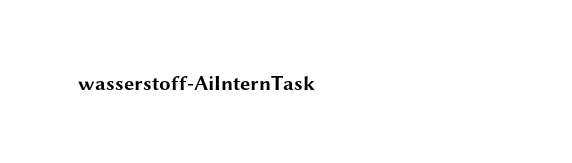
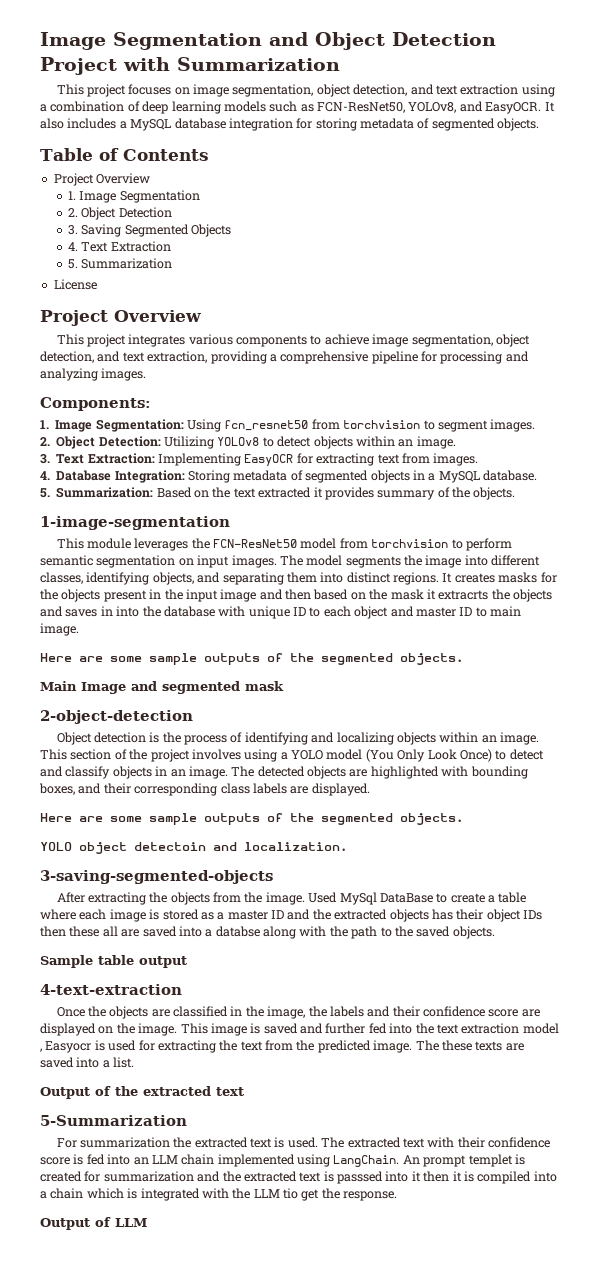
- wasserstoff-AiInternTask
+ Image Segmentation and Object Detection Project with Summarization
+ This project focuses on image segmentation, object detection, and text extraction using a combination of deep learning models such as FCN-ResNet50, YOLOv8, and EasyOCR. It also includes a MySQL database integration for storing metadata of segmented objects.
+ Table of Contents
+ Project Overview
+ 1. Image Segmentation
+ 2. Object Detection
+ 3. Saving Segmented Objects
+ 4. Text Extraction
+ 5. Summarization
+ License
+ Project Overview
+ This project integrates various components to achieve image segmentation, object detection, and text extraction, providing a comprehensive pipeline for processing and analyzing images.
+ Components:
+ 1. Image Segmentation: Using fcn_resnet50 from torchvision to segment images.
+ 2. Object Detection: Utilizing YOLOv8 to detect objects within an image.
+ 3. Text Extraction: Implementing EasyOCR for extracting text from images.
+ 4. Database Integration: Storing metadata of segmented objects in a MySQL database.
+ 5. Summarization: Based on the text extracted it provides summary of the objects.
+ 1-image-segmentation
+ This module leverages the FCN-ResNet50 model from torchvision to perform semantic segmentation on input images. The model segments the image into different classes, identifying objects, and separating them into distinct regions. It creates masks for the objects present in the input image and then based on the mask it extracrts the objects and saves in into the database with unique ID to each object and master ID to main image.
+ Here are some sample outputs of the segmented objects.
+ Main Image and segmented mask
+ 2-object-detection
+ Object detection is the process of identifying and localizing objects within an image. This section of the project involves using a YOLO model (You Only Look Once) to detect and classify objects in an image. The detected objects are highlighted with bounding boxes, and their corresponding class labels are displayed.
+ Here are some sample outputs of the segmented objects.
+ YOLO object detectoin and localization.
+ 3-saving-segmented-objects
+ After extracting the objects from the image. Used MySql DataBase to create a table where each image is stored as a master ID and the extracted objects has their object IDs then these all are saved into a databse along with the path to the saved objects.
+ Sample table output
+ 4-text-extraction
+ Once the objects are classified in the image, the labels and their confidence score are displayed on the image. This image is saved and further fed into the text extraction model , Easyocr is used for extracting the text from the predicted image. The these texts are saved into a list.
+ Output of the extracted text
+ 5-Summarization
+ For summarization the extracted text is used. The extracted text with their confidence score is fed into an LLM chain implemented using LangChain. An prompt templet is created for summarization and the extracted text is passsed into it then it is compiled into a chain which is integrated with the LLM tio get the response.
+ Output of LLM

